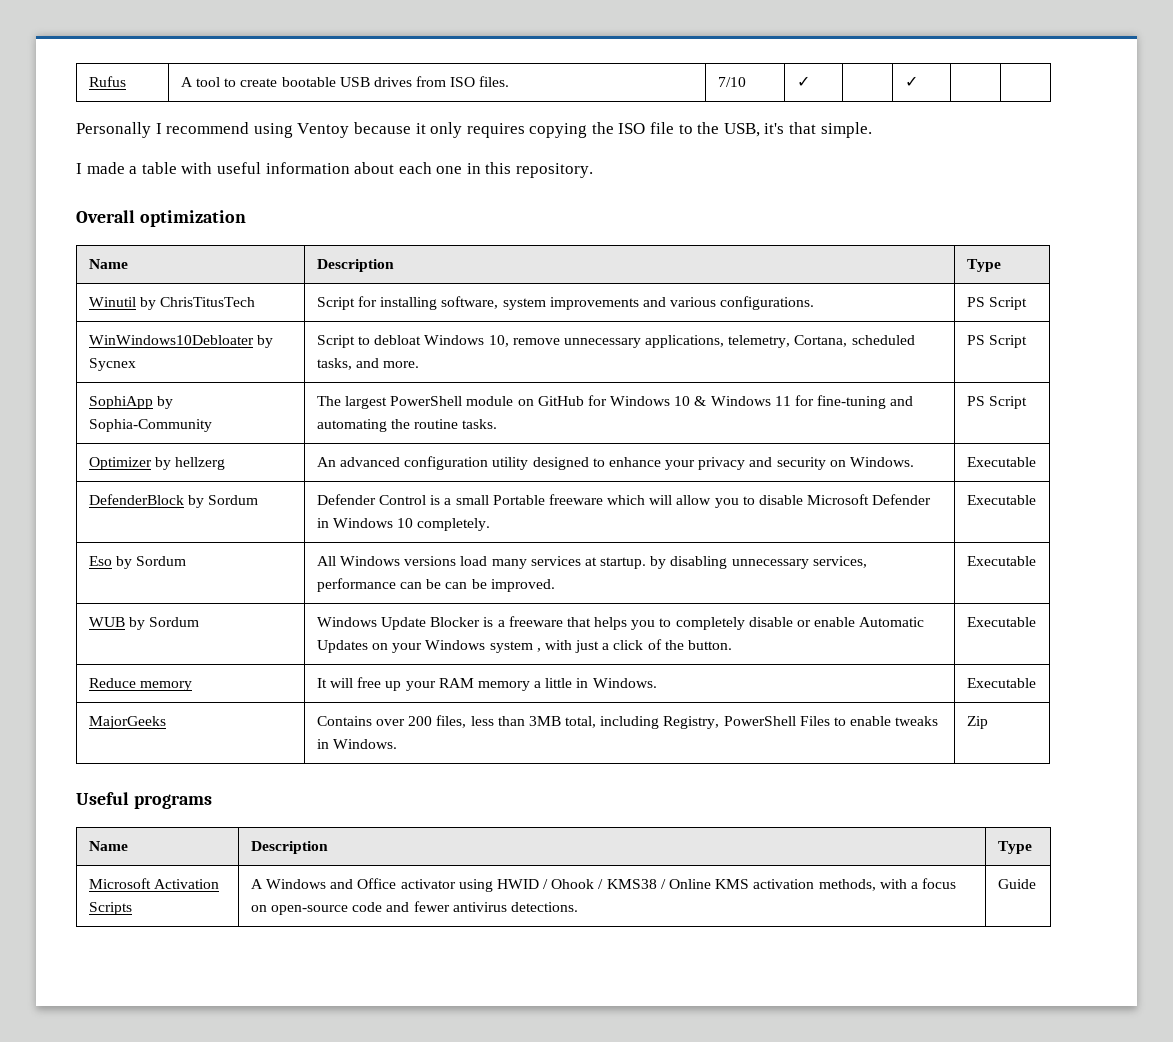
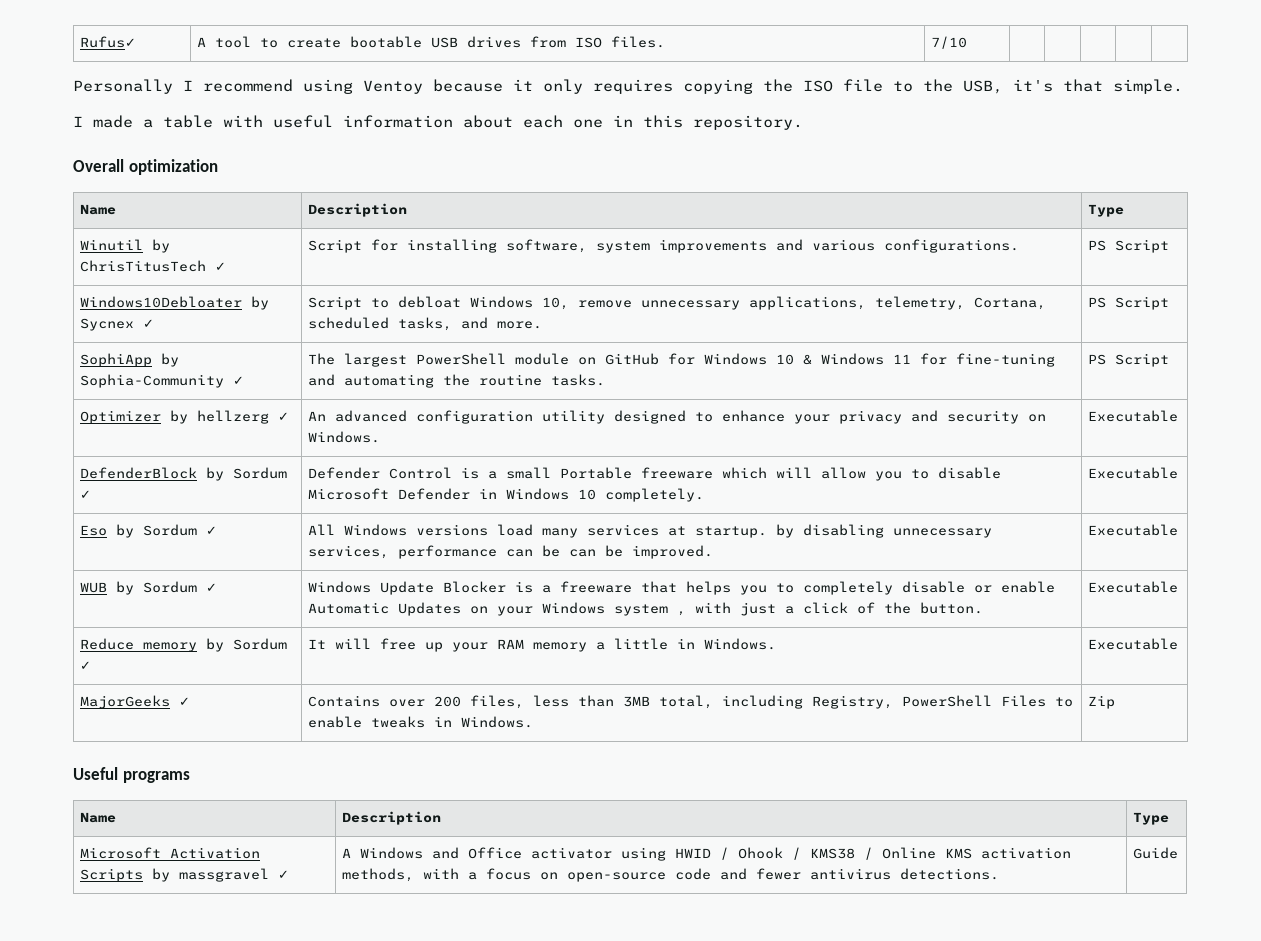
- Rufus | A tool to create bootable USB drives from ISO files. | 7/10 | ✓ | | ✓ | |
+ Rufus✓ | A tool to create bootable USB drives from ISO files. | 7/10 | | | | |
- Winutil by ChrisTitusTech | Script for installing software, system improvements and various configurations. | PS Script
+ Winutil by ChrisTitusTech ✓ | Script for installing software, system improvements and various configurations. | PS Script
- WinWindows10Debloater by Sycnex | Script to debloat Windows 10, remove unnecessary applications, telemetry, Cortana, scheduled tasks, and more. | PS Script
+ Windows10Debloater by Sycnex ✓ | Script to debloat Windows 10, remove unnecessary applications, telemetry, Cortana, scheduled tasks, and more. | PS Script
- SophiApp by Sophia-Community | The largest PowerShell module on GitHub for Windows 10 & Windows 11 for fine-tuning and automating the routine tasks. | PS Script
+ SophiApp by Sophia-Community ✓ | The largest PowerShell module on GitHub for Windows 10 & Windows 11 for fine-tuning and automating the routine tasks. | PS Script
- Optimizer by hellzerg | An advanced configuration utility designed to enhance your privacy and security on Windows. | Executable
+ Optimizer by hellzerg ✓ | An advanced configuration utility designed to enhance your privacy and security on Windows. | Executable
- DefenderBlock by Sordum | Defender Control is a small Portable freeware which will allow you to disable Microsoft Defender in Windows 10 completely. | Executable
+ DefenderBlock by Sordum ✓ | Defender Control is a small Portable freeware which will allow you to disable Microsoft Defender in Windows 10 completely. | Executable
- Eso by Sordum | All Windows versions load many services at startup. by disabling unnecessary services, performance can be can be improved. | Executable
+ Eso by Sordum ✓ | All Windows versions load many services at startup. by disabling unnecessary services, performance can be can be improved. | Executable
- WUB by Sordum | Windows Update Blocker is a freeware that helps you to completely disable or enable Automatic Updates on your Windows system , with just a click of the button. | Executable
+ WUB by Sordum ✓ | Windows Update Blocker is a freeware that helps you to completely disable or enable Automatic Updates on your Windows system , with just a click of the button. | Executable
- Reduce memory | It will free up your RAM memory a little in Windows. | Executable
+ Reduce memory by Sordum ✓ | It will free up your RAM memory a little in Windows. | Executable
- MajorGeeks | Contains over 200 files, less than 3MB total, including Registry, PowerShell Files to enable tweaks in Windows. | Zip
+ MajorGeeks ✓ | Contains over 200 files, less than 3MB total, including Registry, PowerShell Files to enable tweaks in Windows. | Zip
- Microsoft Activation Scripts | A Windows and Office activator using HWID / Ohook / KMS38 / Online KMS activation methods, with a focus on open-source code and fewer antivirus detections. | Guide
+ Microsoft Activation Scripts by massgravel ✓ | A Windows and Office activator using HWID / Ohook / KMS38 / Online KMS activation methods, with a focus on open-source code and fewer antivirus detections. | Guide

